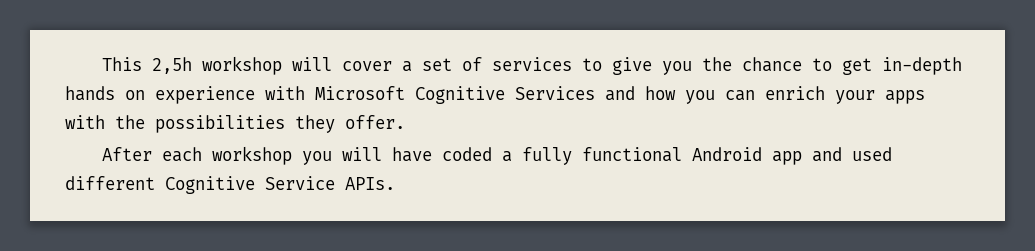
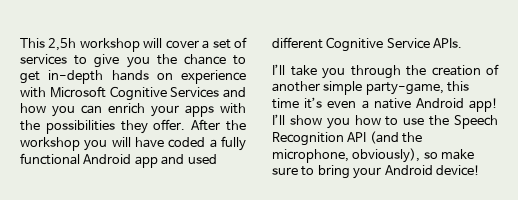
- This 2,5h workshop will cover a set of services to give you the chance to get in-depth hands on experience with Microsoft Cognitive Services and how you can enrich your apps with the possibilities they offer.
- After each workshop you will have coded a fully functional Android app and used different Cognitive Service APIs.
+ This 2,5h workshop will cover a set of services to give you the chance to get in-depth hands on experience with Microsoft Cognitive Services and how you can enrich your apps with the possibilities they offer. After the workshop you will have coded a fully functional Android app and used different Cognitive Service APIs.
+ I’ll take you through the creation of another simple party-game, this time it’s even a native Android app! I’ll show you how to use the Speech Recognition API (and the microphone, obviously), so make sure to bring your Android device!

